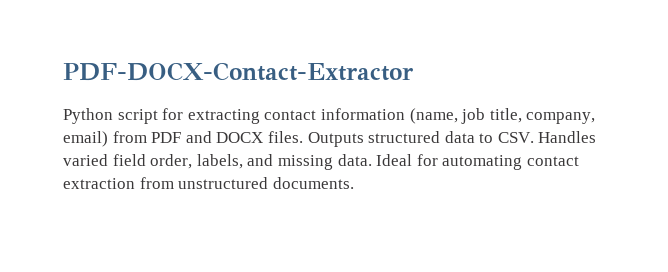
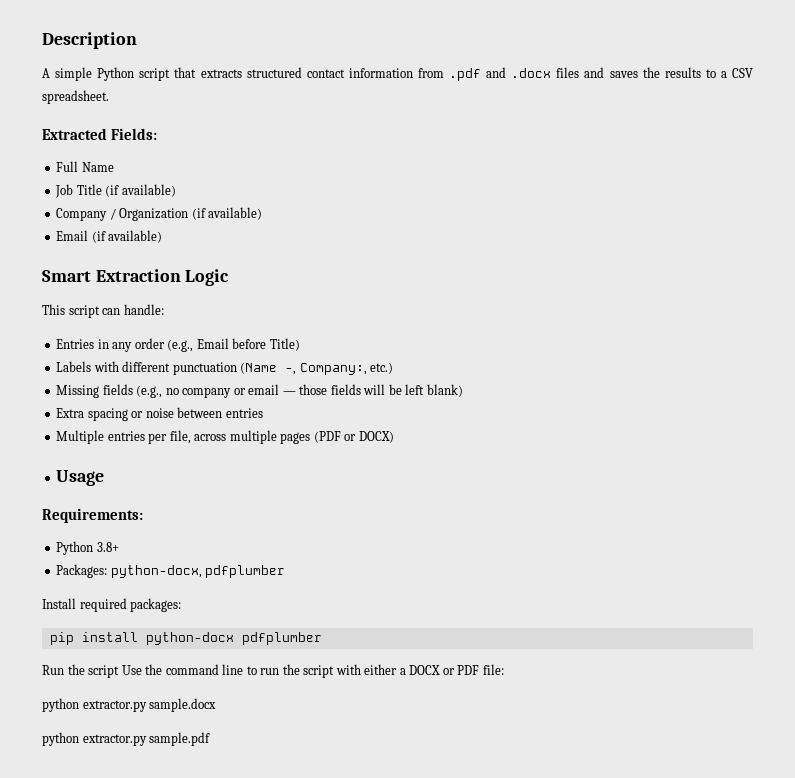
- PDF-DOCX-Contact-Extractor
- Python script for extracting contact information (name, job title, company, email) from PDF and DOCX files. Outputs structured data to CSV. Handles varied field order, labels, and missing data. Ideal for automating contact extraction from unstructured documents.
+ Description
+ A simple Python script that extracts structured contact information from .pdf and .docx files and saves the results to a CSV spreadsheet.
+ Extracted Fields:
+ Full Name
+ Job Title (if available)
+ Company / Organization (if available)
+ Email (if available)
+ Smart Extraction Logic
+ This script can handle:
+ Entries in any order (e.g., Email before Title)
+ Labels with different punctuation (Name -, Company:, etc.)
+ Missing fields (e.g., no company or email — those fields will be left blank)
+ Extra spacing or noise between entries
+ Multiple entries per file, across multiple pages (PDF or DOCX)
+ Usage
+ Requirements:
+ Python 3.8+
+ Packages: python-docx, pdfplumber
+ Install required packages:
+ pip install python-docx pdfplumber
+ Run the script Use the command line to run the script with either a DOCX or PDF file:
+ python extractor.py sample.docx
+ python extractor.py sample.pdf

